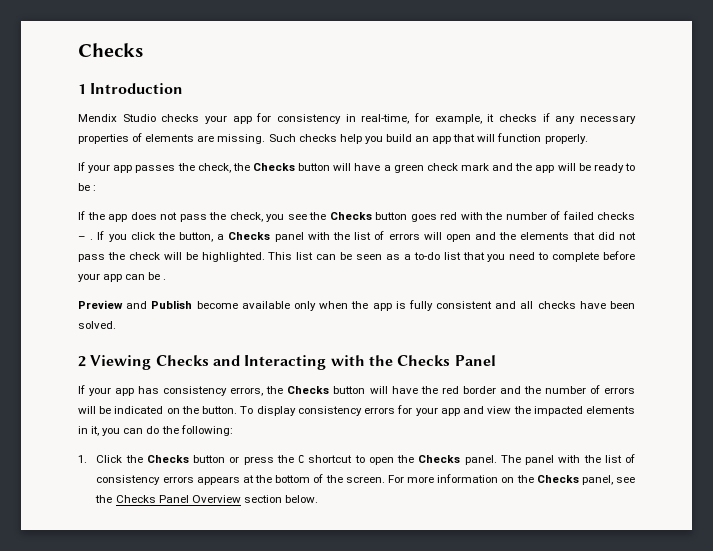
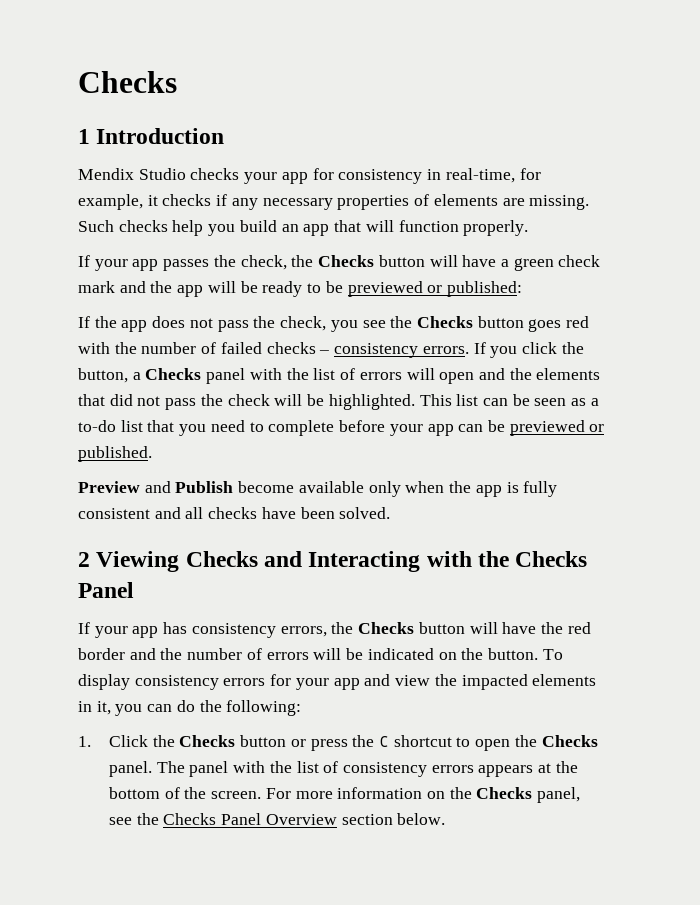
- If your app passes the check, the Checks button will have a green check mark and the app will be ready to be :
+ If your app passes the check, the Checks button will have a green check mark and the app will be ready to be previewed or published:
- If the app does not pass the check, you see the Checks button goes red with the number of failed checks – .
+ If the app does not pass the check, you see the Checks button goes red with the number of failed checks – consistency errors.
- This list can be seen as a to-do list that you need to complete before your app can be .
+ This list can be seen as a to-do list that you need to complete before your app can be previewed or published.

